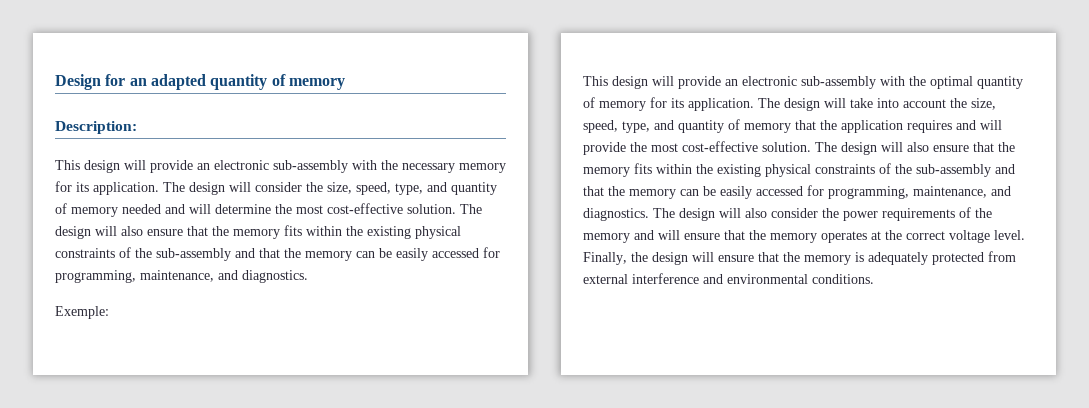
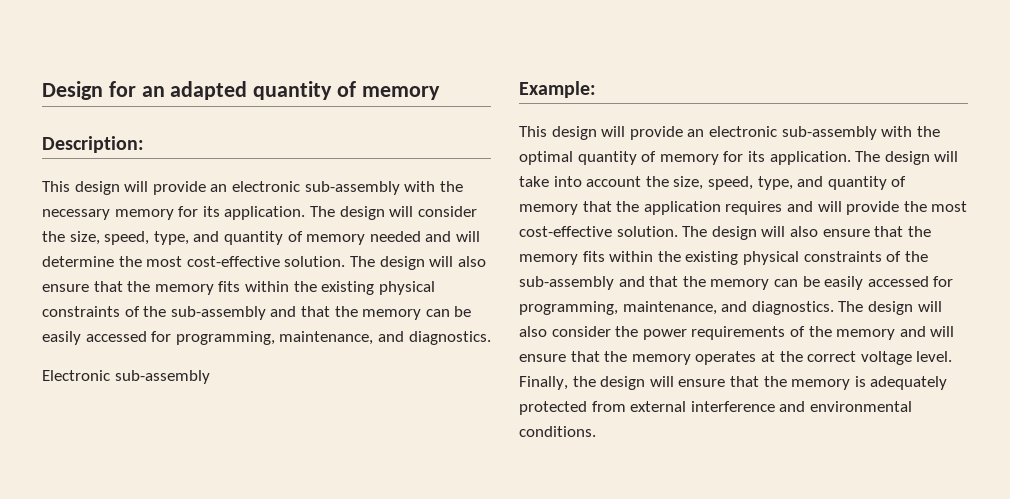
- Exemple:
+ Electronic sub-assembly
+ Example:

